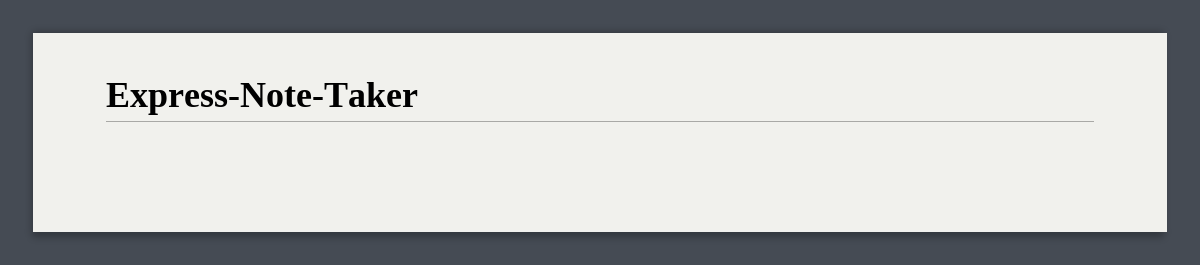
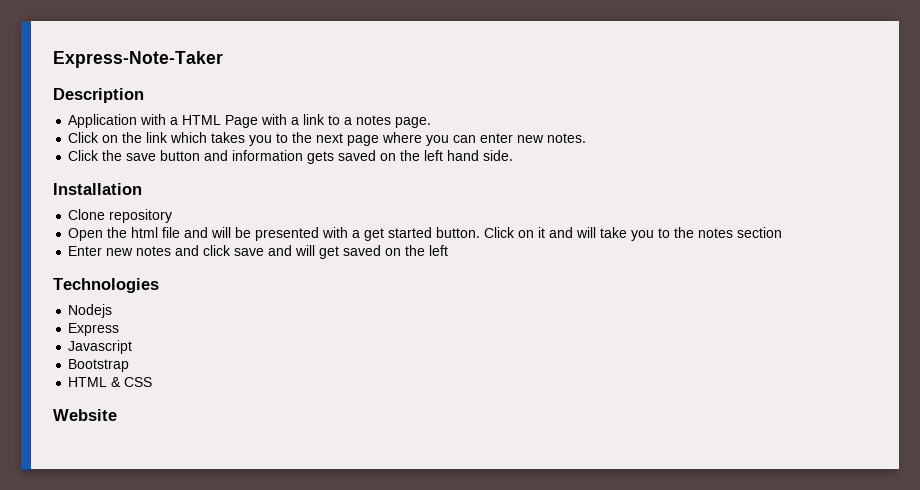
+ Description
+ Application with a HTML Page with a link to a notes page.
+ Click on the link which takes you to the next page where you can enter new notes.
+ Click the save button and information gets saved on the left hand side.
+ Installation
+ Clone repository
+ Open the html file and will be presented with a get started button. Click on it and will take you to the notes section
+ Enter new notes and click save and will get saved on the left
+ Technologies
+ Nodejs
+ Express
+ Javascript
+ Bootstrap
+ HTML & CSS
+ Website

